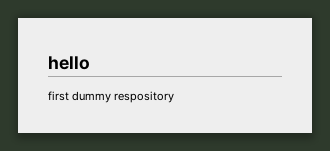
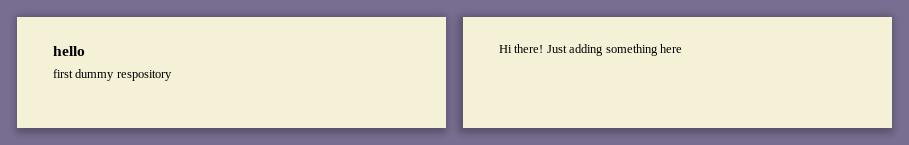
+ Hi there! Just adding something here

